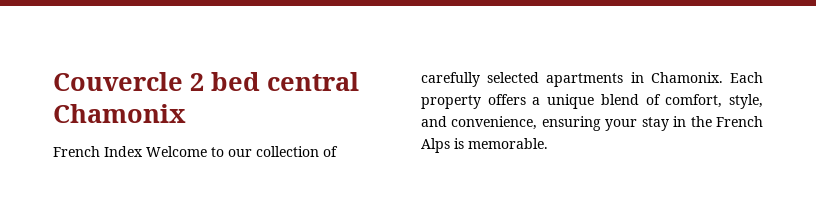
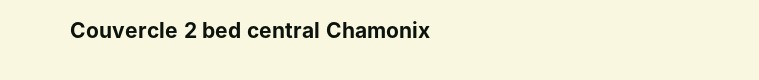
- French Index Welcome to our collection of carefully selected apartments in Chamonix. Each property offers a unique blend of comfort, style, and convenience, ensuring your stay in the French Alps is memorable.

